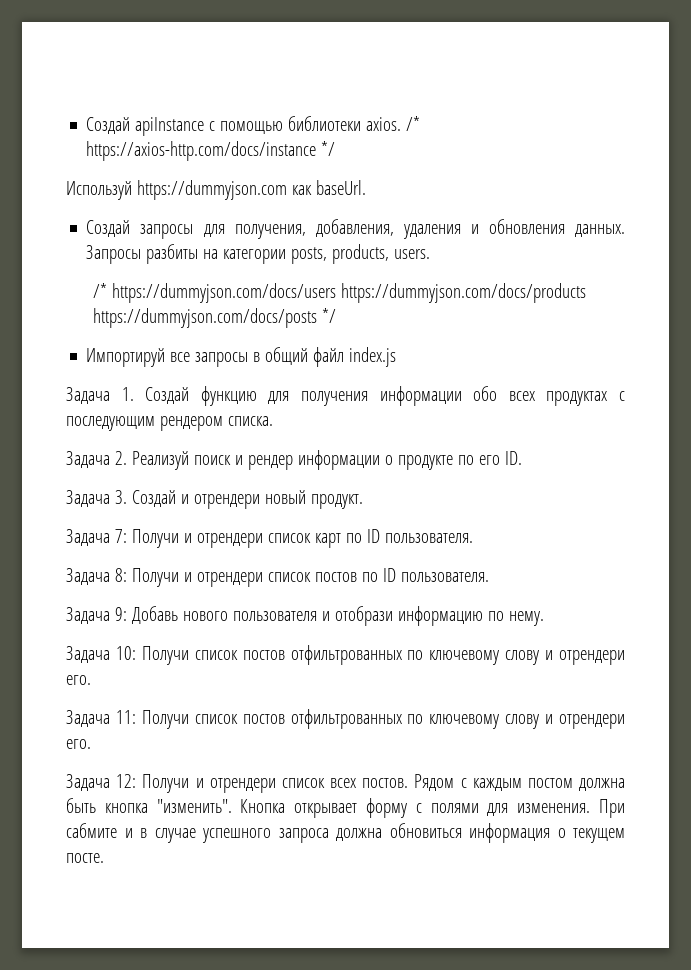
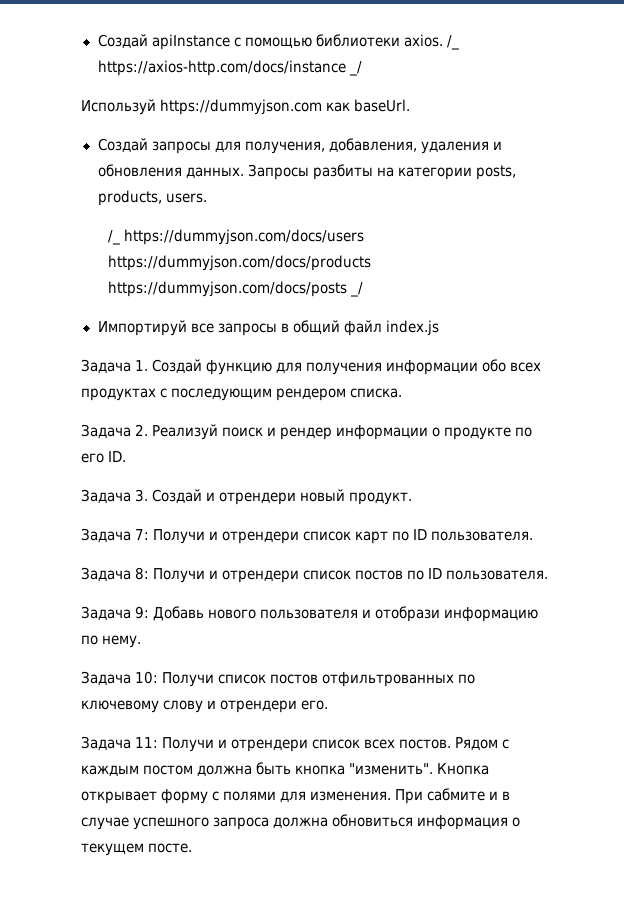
- /* https://axios-http.com/docs/instance */
+ /_ https://axios-http.com/docs/instance _/
- /* https://dummyjson.com/docs/users https://dummyjson.com/docs/products https://dummyjson.com/docs/posts */
+ /_ https://dummyjson.com/docs/users https://dummyjson.com/docs/products https://dummyjson.com/docs/posts _/
- Задача 11: Получи список постов отфильтрованных по ключевому слову и отрендери его.
- Задача 12: Получи и отрендери список всех постов.
+ Задача 11: Получи и отрендери список всех постов.

